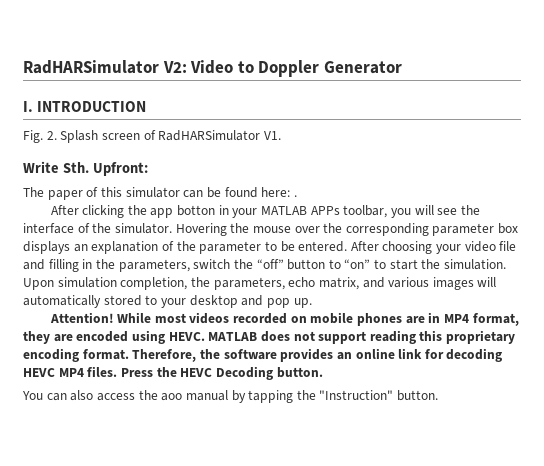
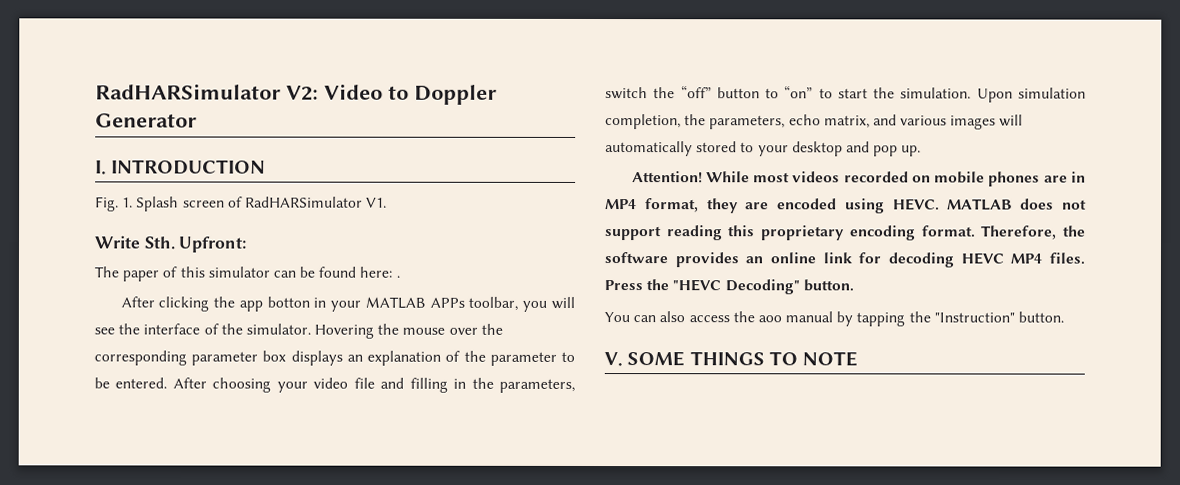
- Fig. 2. Splash screen of RadHARSimulator V1.
+ Fig. 1. Splash screen of RadHARSimulator V1.
- Press the HEVC Decoding button.
+ Press the "HEVC Decoding" button.
+ V. SOME THINGS TO NOTE

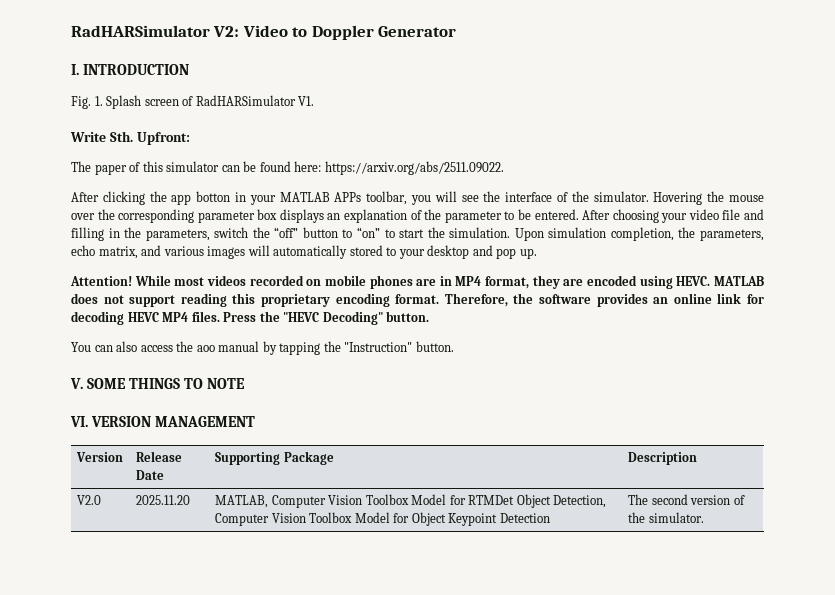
- The paper of this simulator can be found here: .
+ The paper of this simulator can be found here: https://arxiv.org/abs/2511.09022.
+ VI. VERSION MANAGEMENT
+ Version | Release Date | Supporting Package | Description
+ V2.0 | 2025.11.20 | MATLAB, Computer Vision Toolbox Model for RTMDet Object Detection, Computer Vision Toolbox Model for Object Keypoint Detection | The second version of the simulator.

